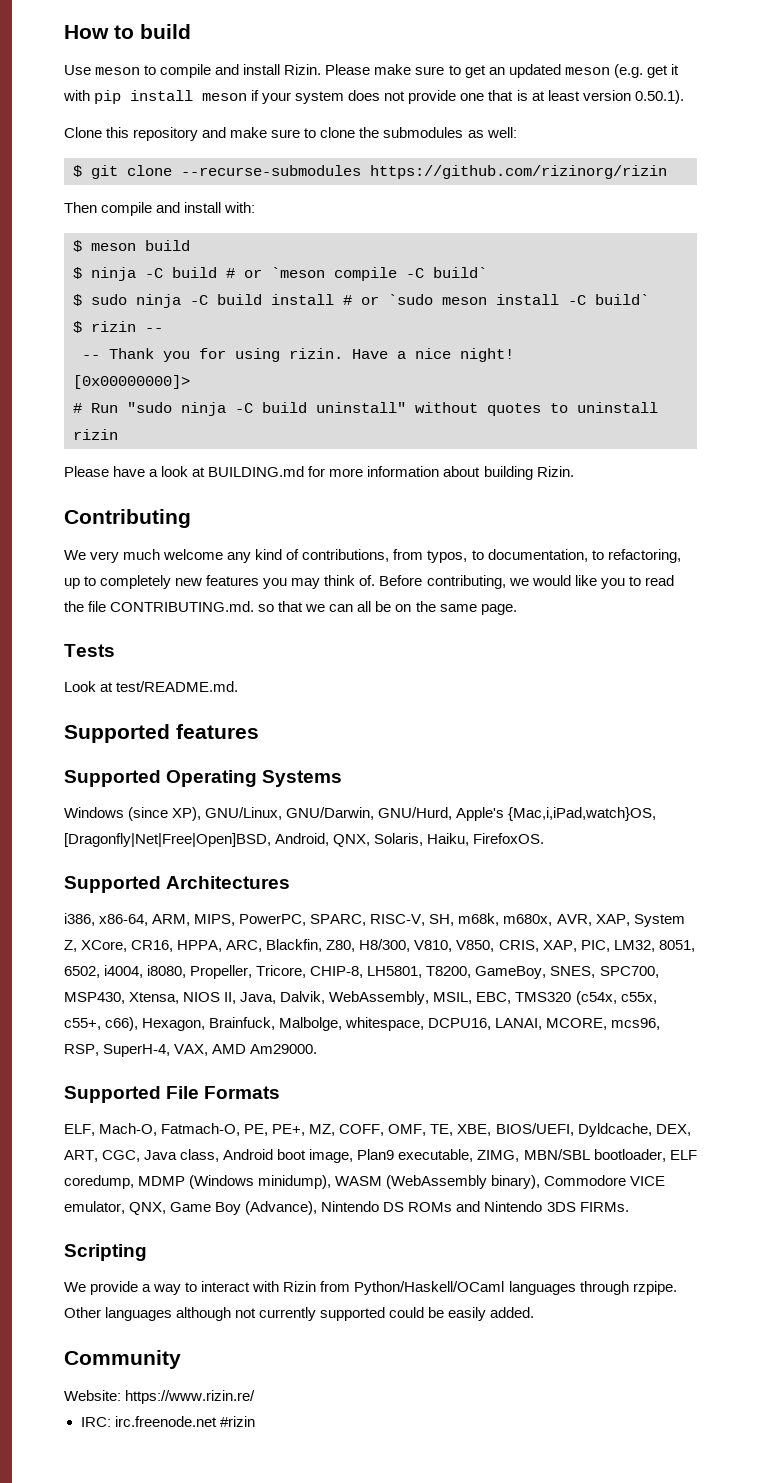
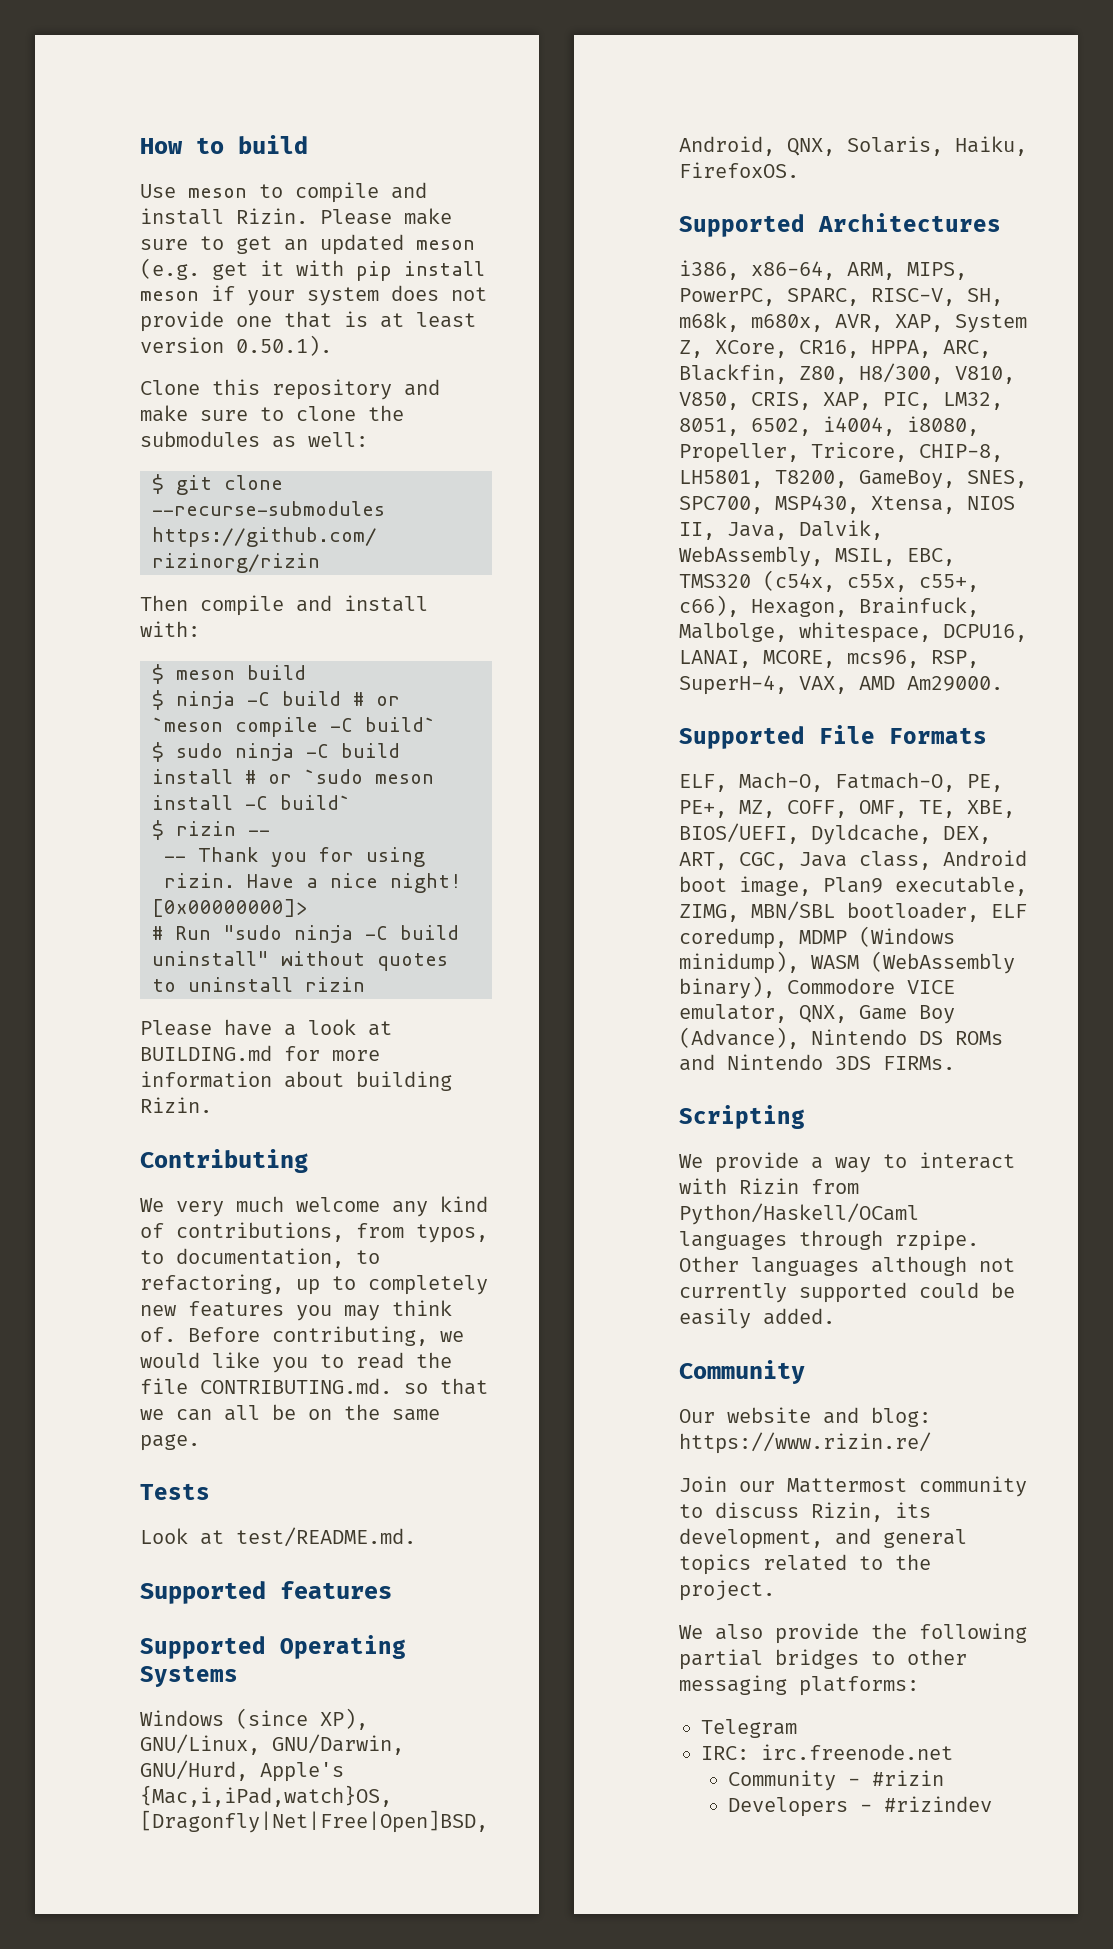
- Website: https://www.rizin.re/
+ Our website and blog: https://www.rizin.re/
+ Join our Mattermost community to discuss Rizin, its development, and general topics related to the project.
+ We also provide the following partial bridges to other messaging platforms:
+ Telegram
- IRC: irc.freenode.net #rizin
+ IRC: irc.freenode.net
+ Community - #rizin
+ Developers - #rizindev

